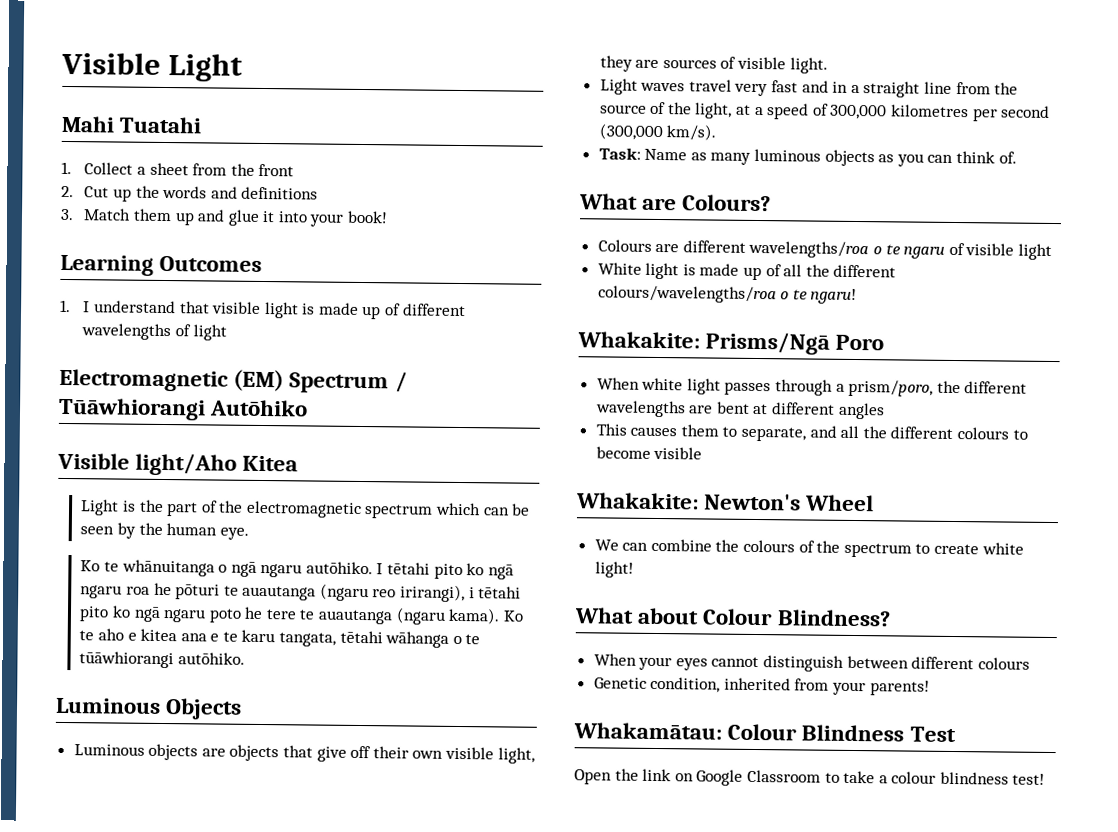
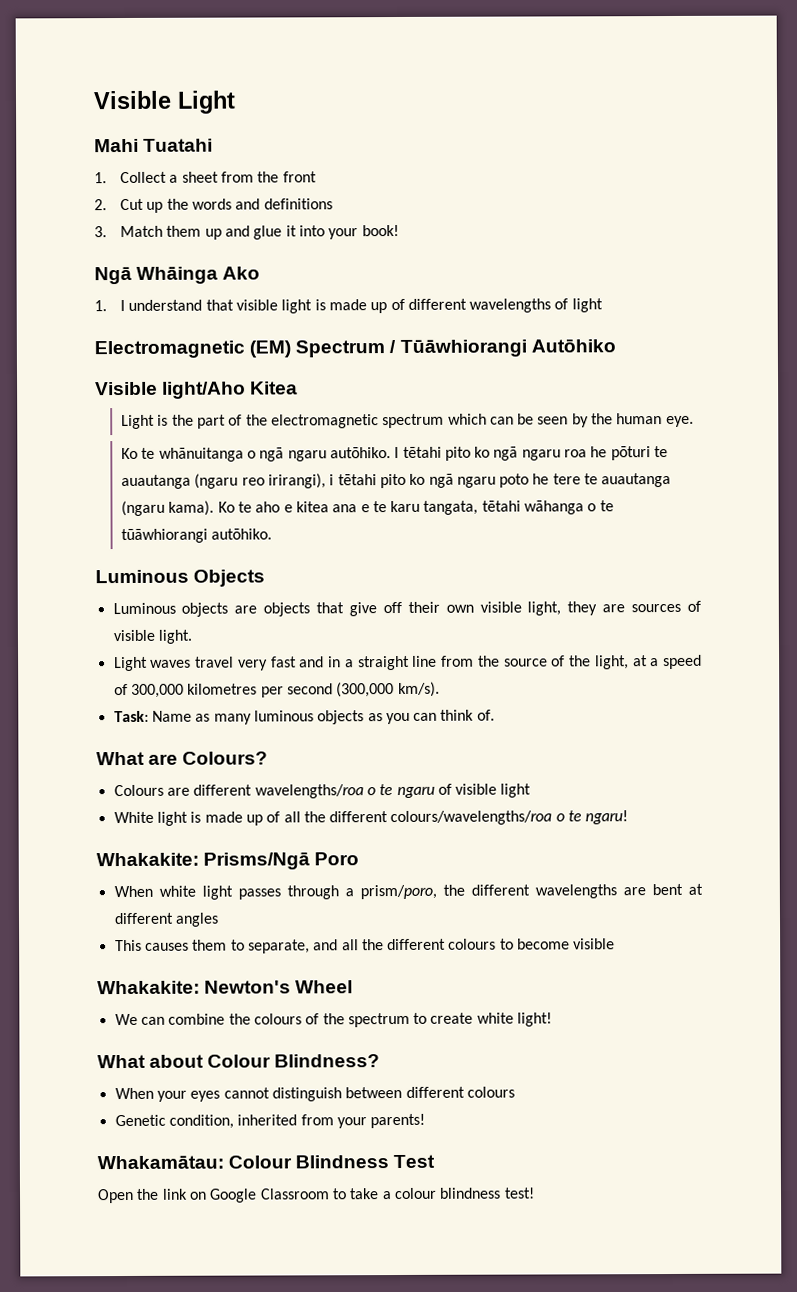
- Learning Outcomes
+ Ngā Whāinga Ako

